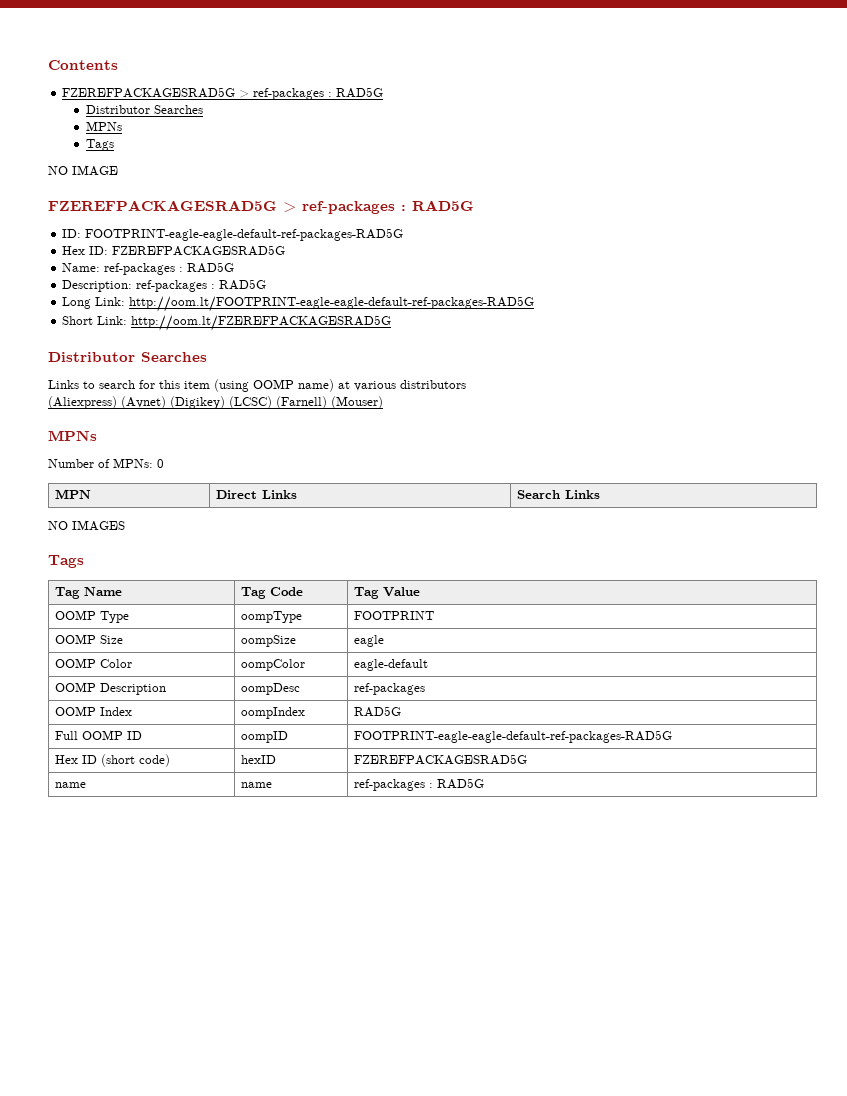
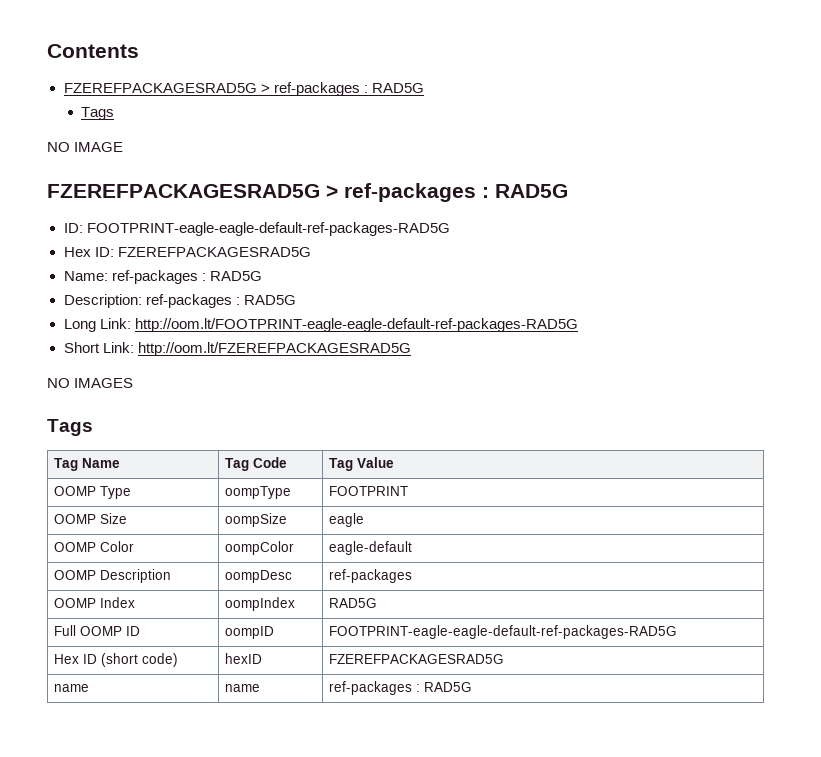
  Contents
  FZEREFPACKAGESRAD5G > ref-packages : RAD5G
- Distributor Searches
- MPNs
  Short Link: http://oom.lt/FZEREFPACKAGESRAD5G
- Distributor Searches
- Links to search for this item (using OOMP name) at various distributors
- (Aliexpress) (Avnet) (Digikey) (LCSC) (Farnell) (Mouser)
- MPNs
- Number of MPNs: 0
- MPN | Direct Links | Search Links

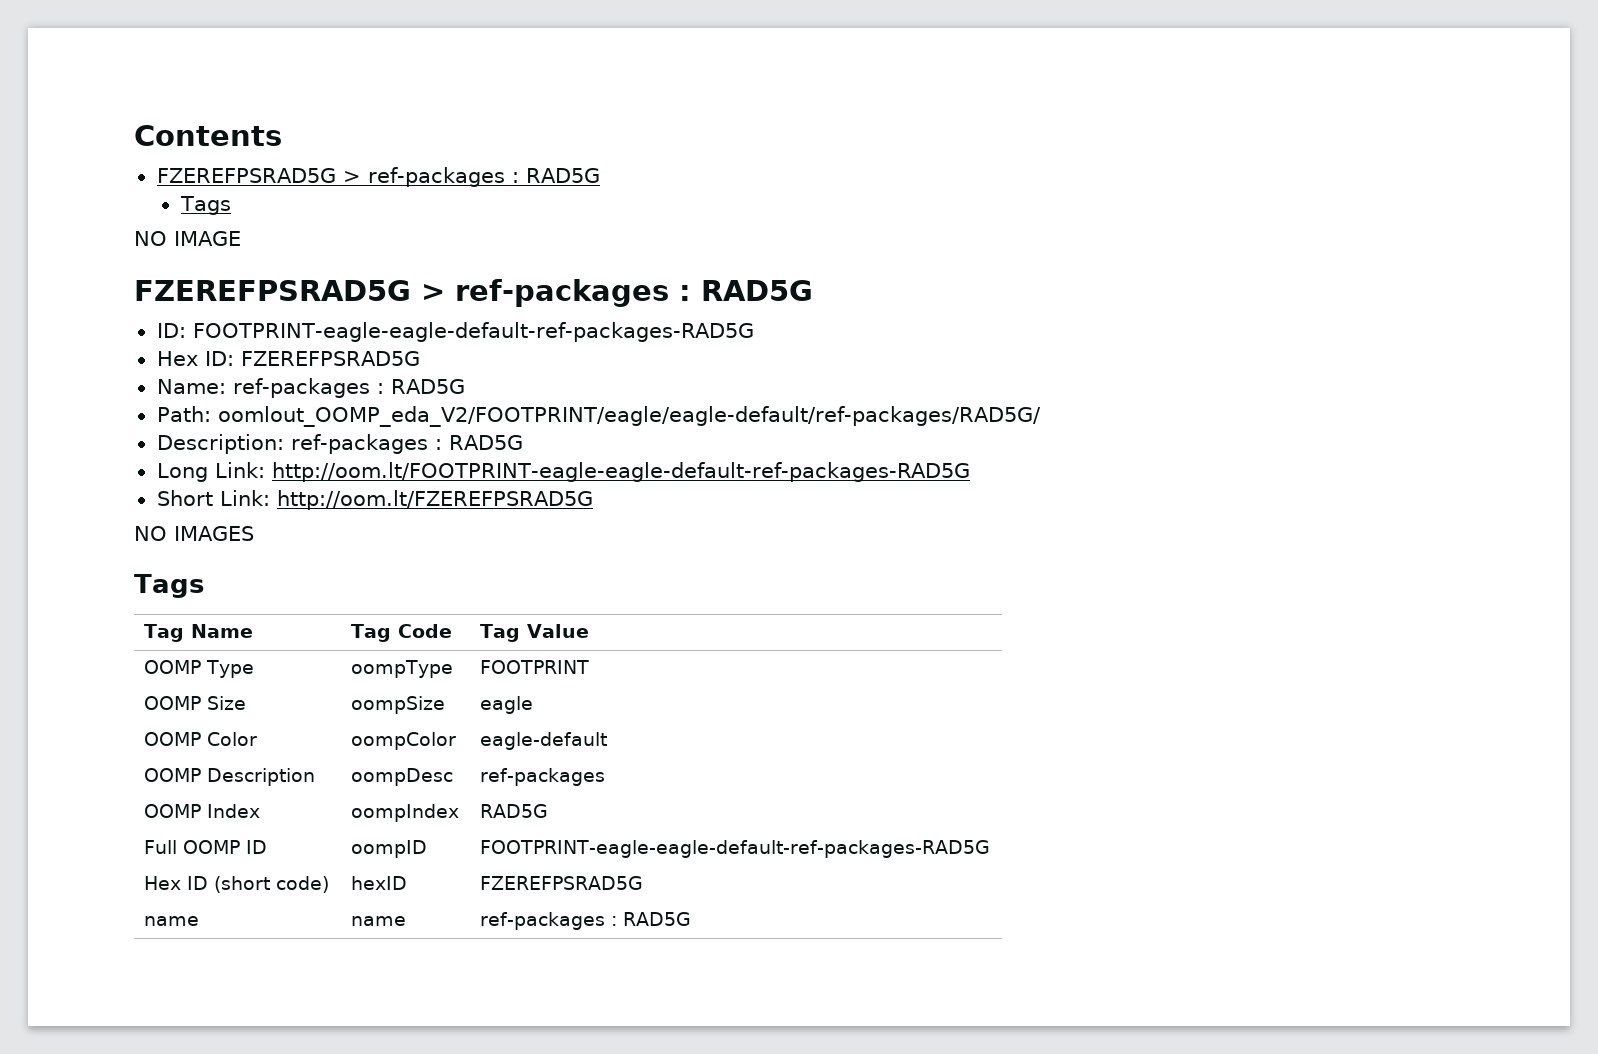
  Contents
- FZEREFPACKAGESRAD5G > ref-packages : RAD5G
+ FZEREFPSRAD5G > ref-packages : RAD5G
  NO IMAGE
- FZEREFPACKAGESRAD5G > ref-packages : RAD5G
+ FZEREFPSRAD5G > ref-packages : RAD5G
- Hex ID: FZEREFPACKAGESRAD5G
+ Hex ID: FZEREFPSRAD5G
+ Path: oomlout_OOMP_eda_V2/FOOTPRINT/eagle/eagle-default/ref-packages/RAD5G/
- Short Link: http://oom.lt/FZEREFPACKAGESRAD5G
+ Short Link: http://oom.lt/FZEREFPSRAD5G
- Hex ID (short code) | hexID | FZEREFPACKAGESRAD5G
+ Hex ID (short code) | hexID | FZEREFPSRAD5G

